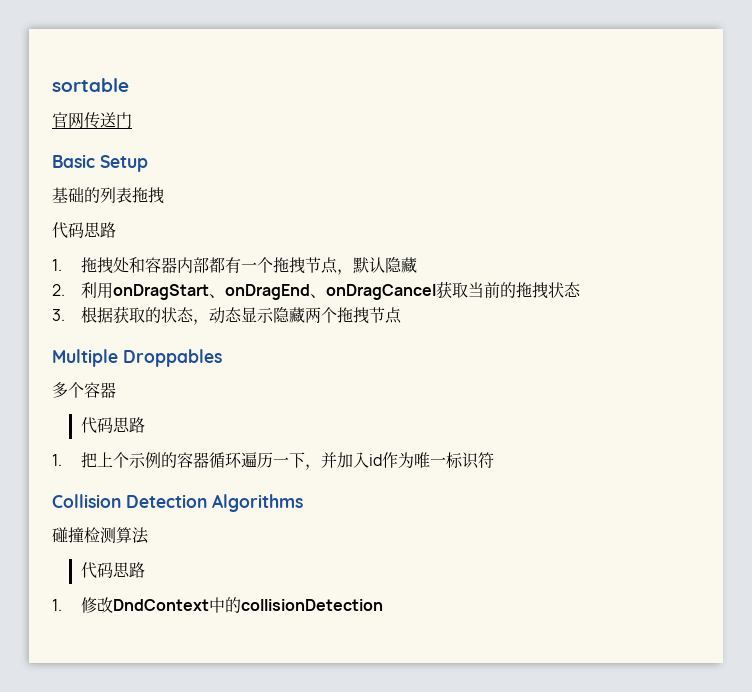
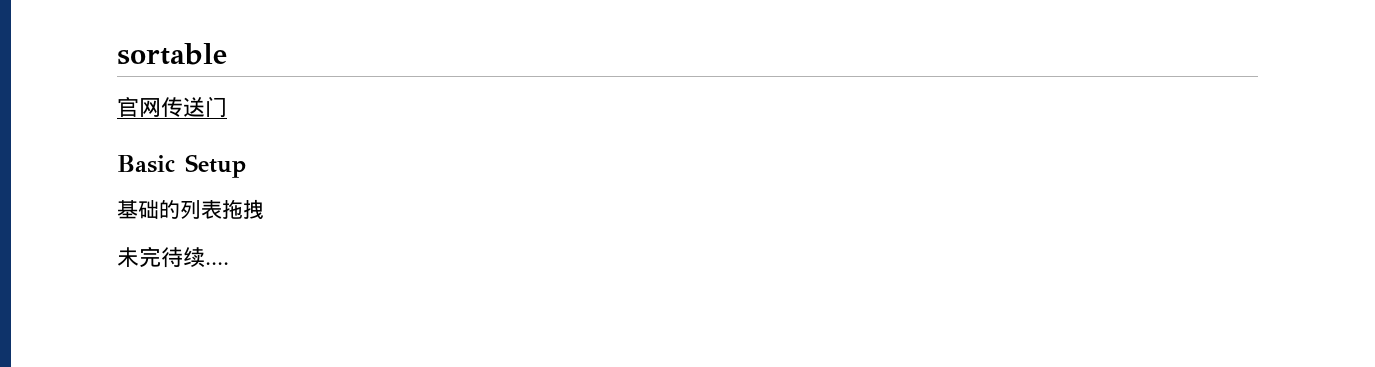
  基础的列表拖拽
- 代码思路
- 1.拖拽处和容器内部都有一个拖拽节点，默认隐藏
- 2.利用onDragStart、onDragEnd、onDragCancel获取当前的拖拽状态
- 3.根据获取的状态，动态显示隐藏两个拖拽节点
- Multiple Droppables
- 多个容器
- 代码思路
- 1.把上个示例的容器循环遍历一下，并加入id作为唯一标识符
- Collision Detection Algorithms
- 碰撞检测算法
- 代码思路
- 1.修改DndContext中的collisionDetection
+ 未完待续....

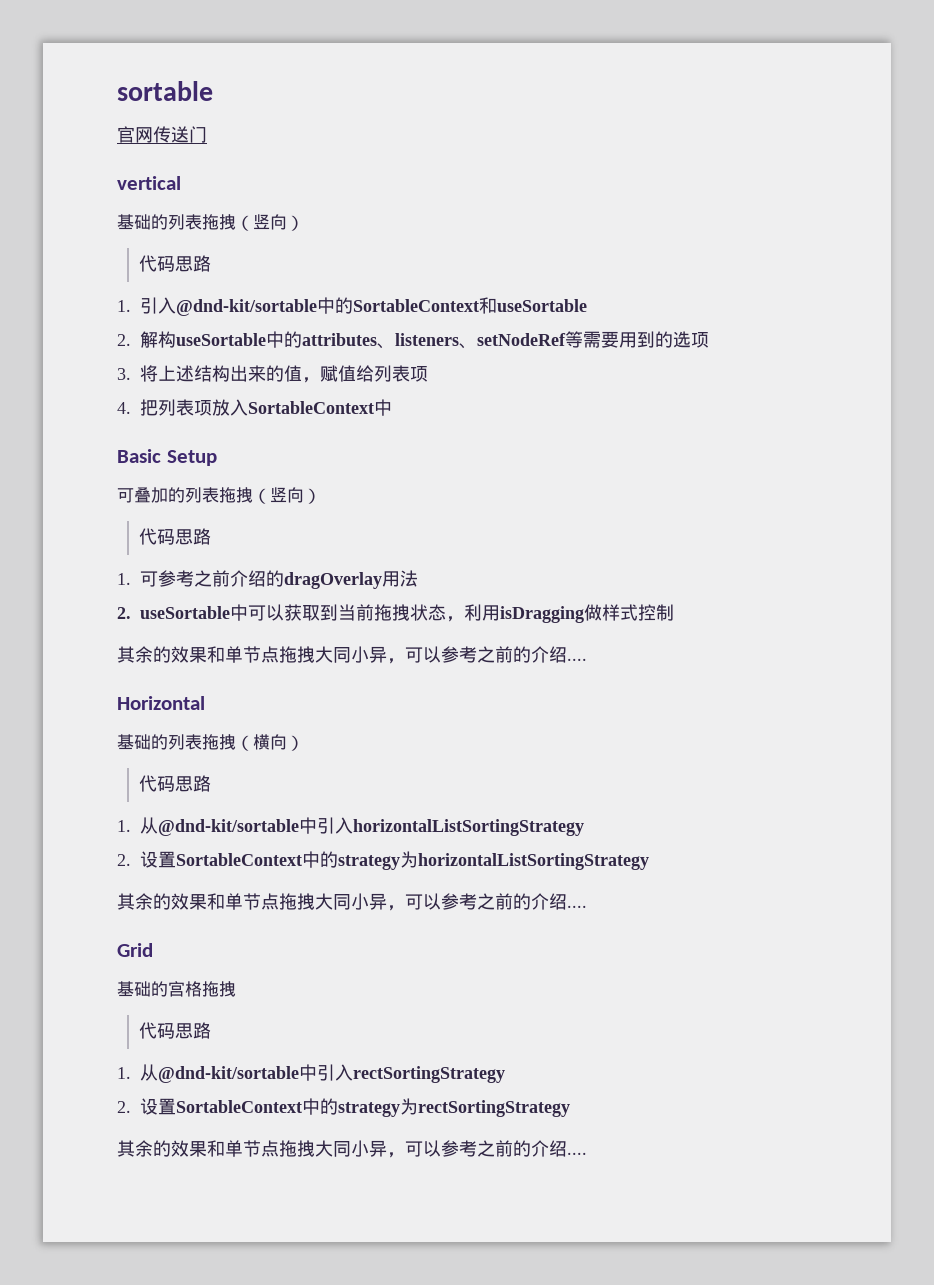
+ vertical
+ 基础的列表拖拽（竖向）
+ 代码思路
+ 1.引入@dnd-kit/sortable中的SortableContext和useSortable
+ 2.解构useSortable中的attributes、listeners、setNodeRef等需要用到的选项
+ 3.将上述结构出来的值，赋值给列表项
+ 4.把列表项放入SortableContext中
  Basic Setup
- 基础的列表拖拽
- 未完待续....
+ 可叠加的列表拖拽（竖向）
+ 代码思路
+ 1.可参考之前介绍的dragOverlay用法
+ 2. useSortable中可以获取到当前拖拽状态，利用isDragging做样式控制
+ 其余的效果和单节点拖拽大同小异，可以参考之前的介绍....
+ Horizontal
+ 基础的列表拖拽（横向）
+ 代码思路
+ 1.从@dnd-kit/sortable中引入horizontalListSortingStrategy
+ 2.设置SortableContext中的strategy为horizontalListSortingStrategy
+ 其余的效果和单节点拖拽大同小异，可以参考之前的介绍....
+ Grid
+ 基础的宫格拖拽
+ 代码思路
+ 1.从@dnd-kit/sortable中引入rectSortingStrategy
+ 2.设置SortableContext中的strategy为rectSortingStrategy
+ 其余的效果和单节点拖拽大同小异，可以参考之前的介绍....

